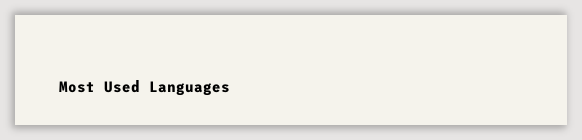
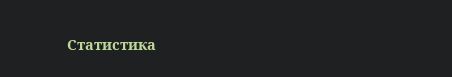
- Most Used Languages
+ Статистика

